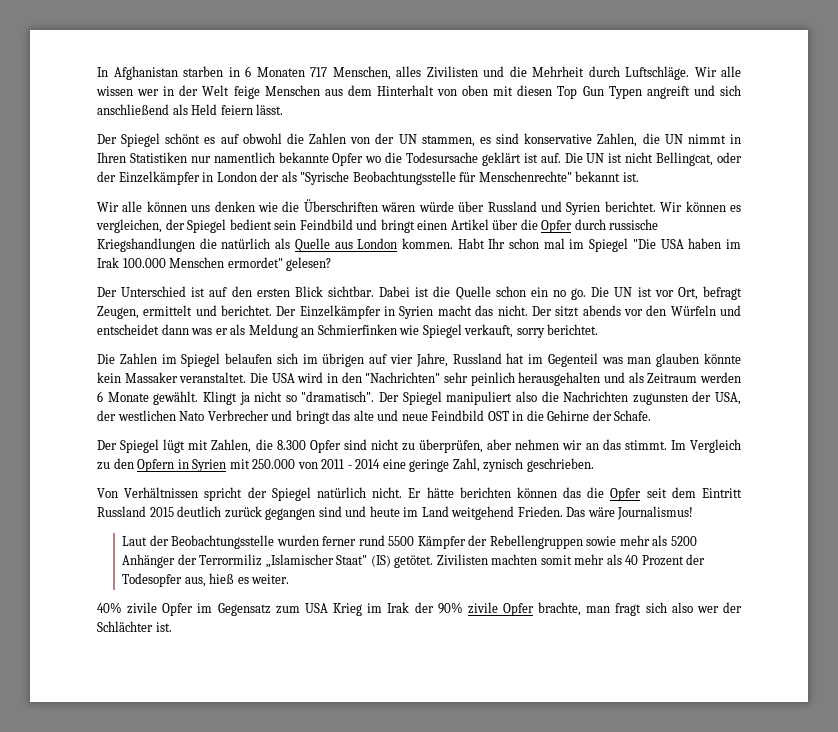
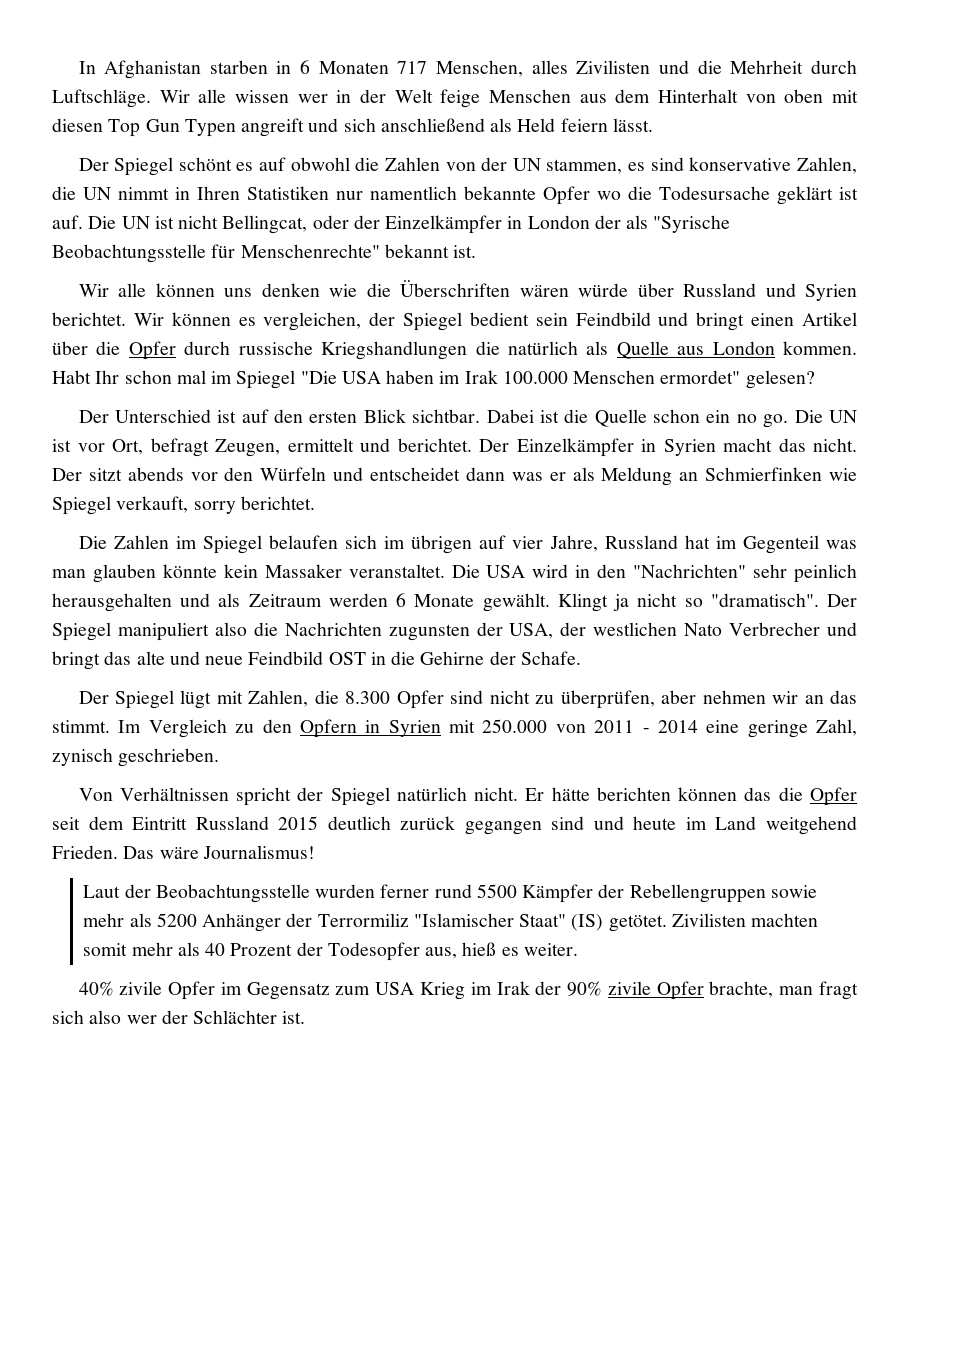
- Laut der Beobachtungsstelle wurden ferner rund 5500 Kämpfer der Rebellengruppen sowie mehr als 5200 Anhänger der Terrormiliz „Islamischer Staat" (IS) getötet.
+ Laut der Beobachtungsstelle wurden ferner rund 5500 Kämpfer der Rebellengruppen sowie mehr als 5200 Anhänger der Terrormiliz "Islamischer Staat" (IS) getötet.

